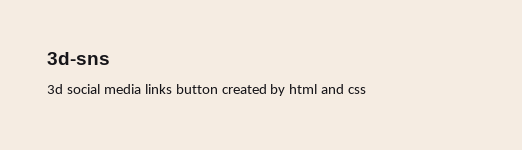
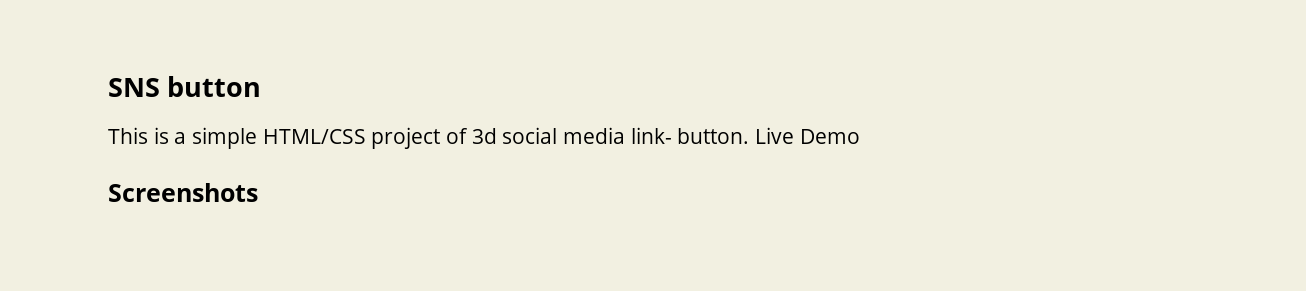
- 3d-sns
- 3d social media links button created by html and css
+ SNS button
+ This is a simple HTML/CSS project of 3d social media link- button. Live Demo
+ Screenshots

